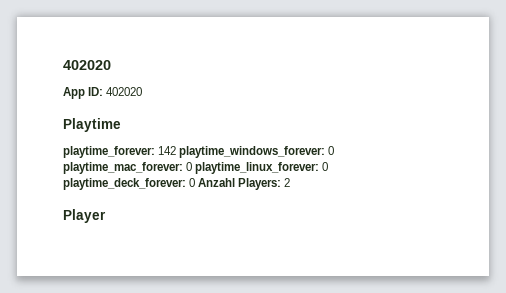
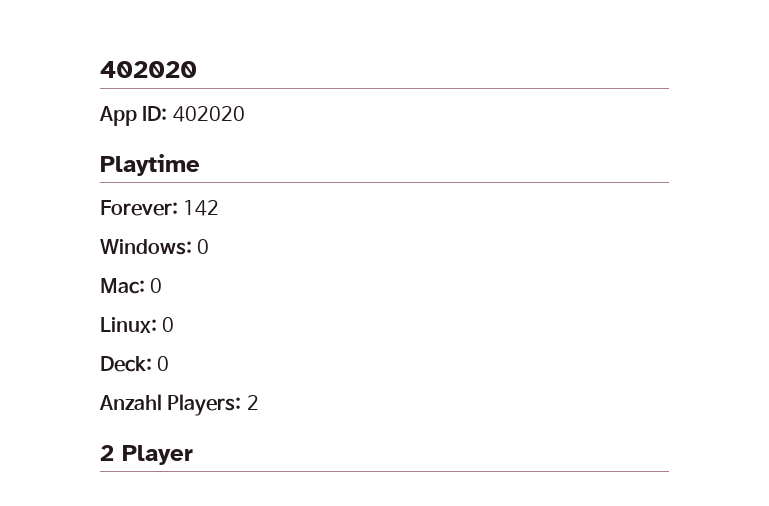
- playtime_forever: 142 playtime_windows_forever: 0 playtime_mac_forever: 0 playtime_linux_forever: 0 playtime_deck_forever: 0 Anzahl Players: 2
+ Forever: 142
+ Windows: 0
+ Mac: 0
+ Linux: 0
+ Deck: 0
+ Anzahl Players: 2
- Player
+ 2 Player

